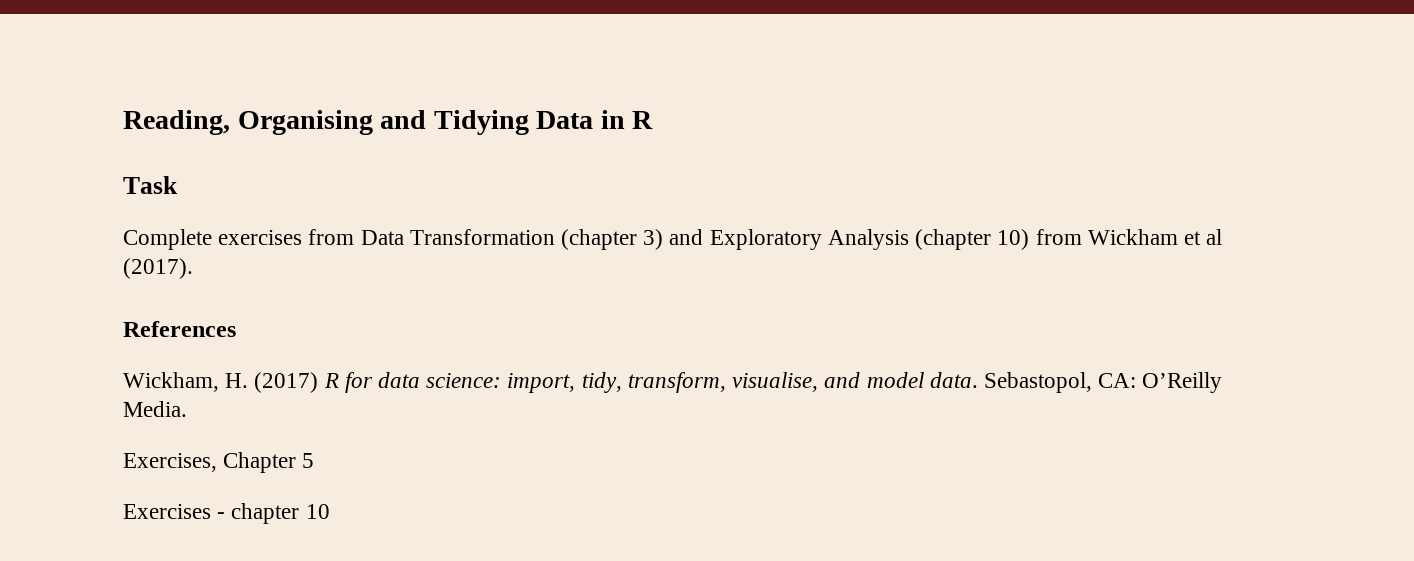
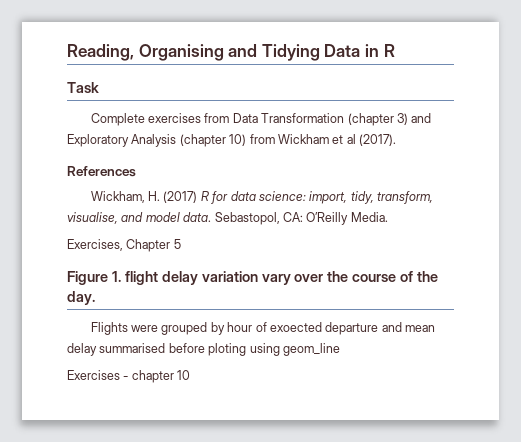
+ Figure 1. flight delay variation vary over the course of the day.
+ Flights were grouped by hour of exoected departure and mean delay summarised before ploting using geom_line

